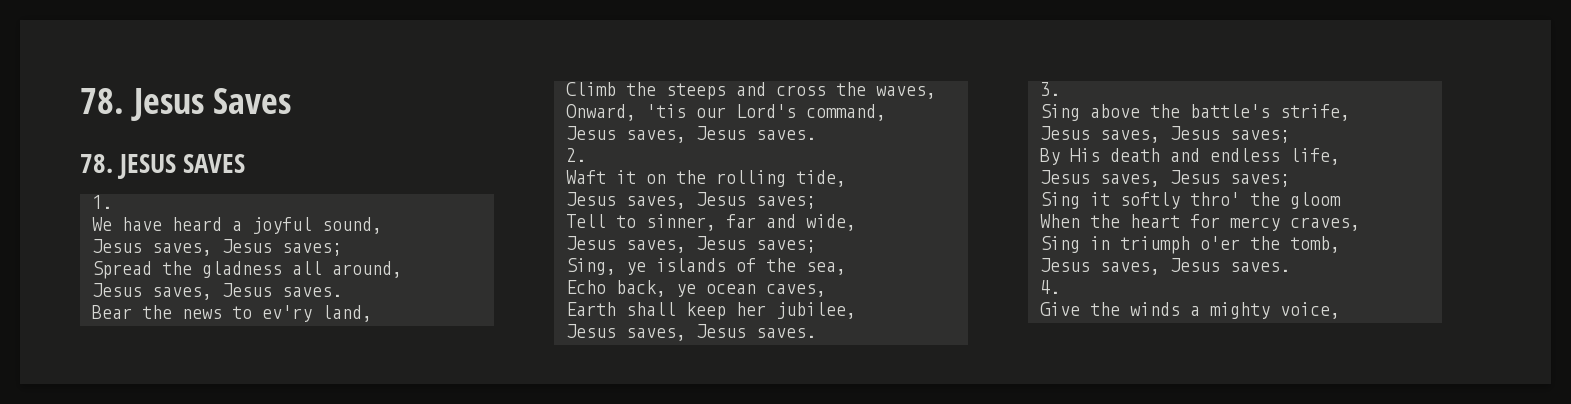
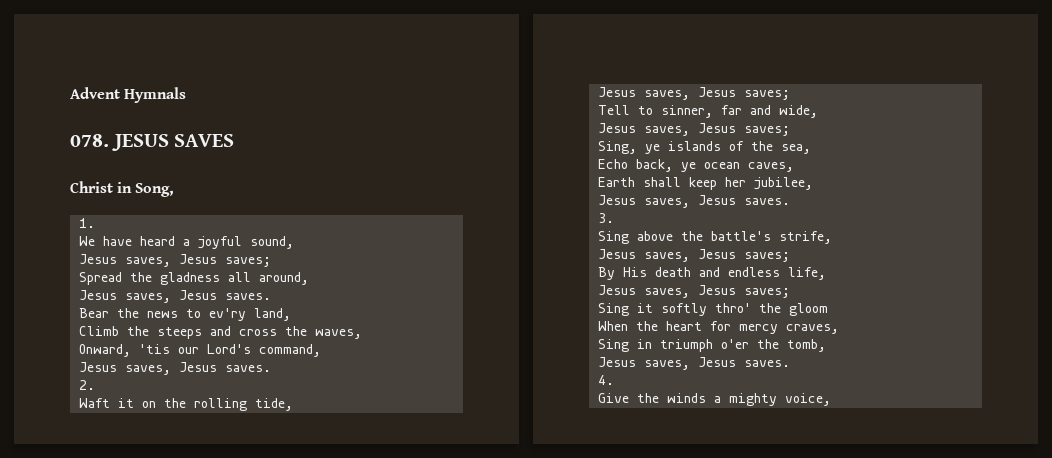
- 78. Jesus Saves
- 78. JESUS SAVES
+ Advent Hymnals
+ 078. JESUS SAVES
+ Christ in Song,

